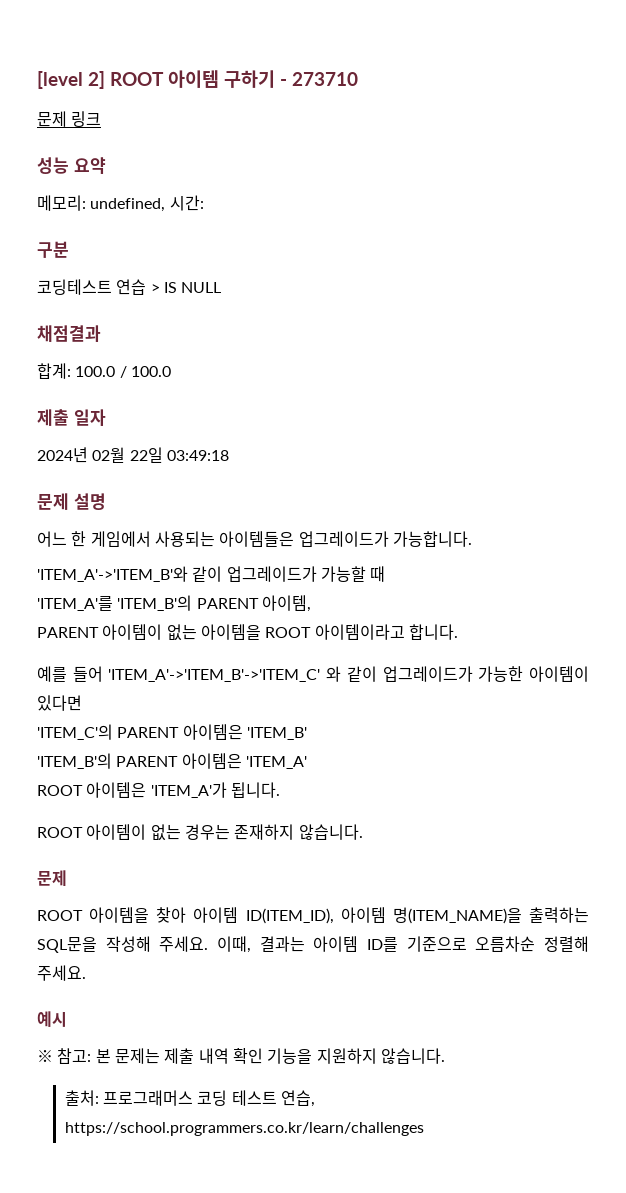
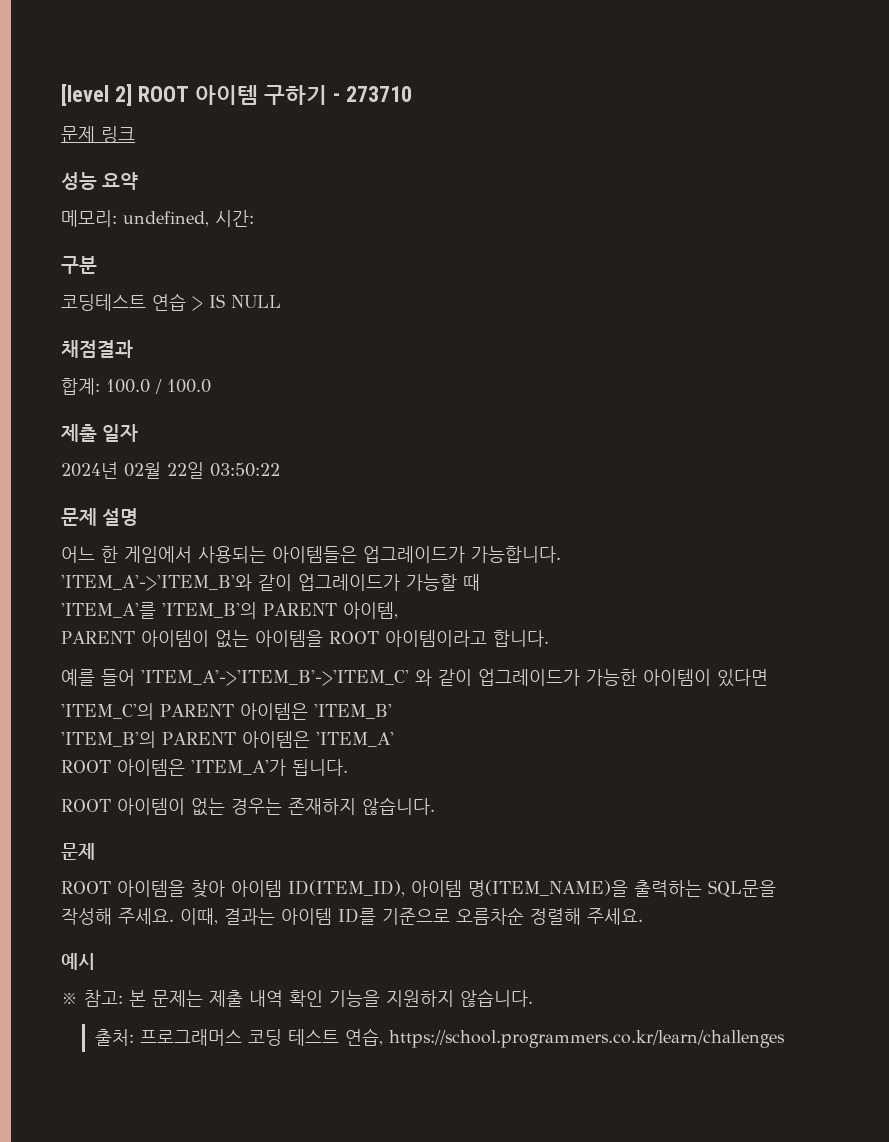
- 2024년 02월 22일 03:49:18
+ 2024년 02월 22일 03:50:22

